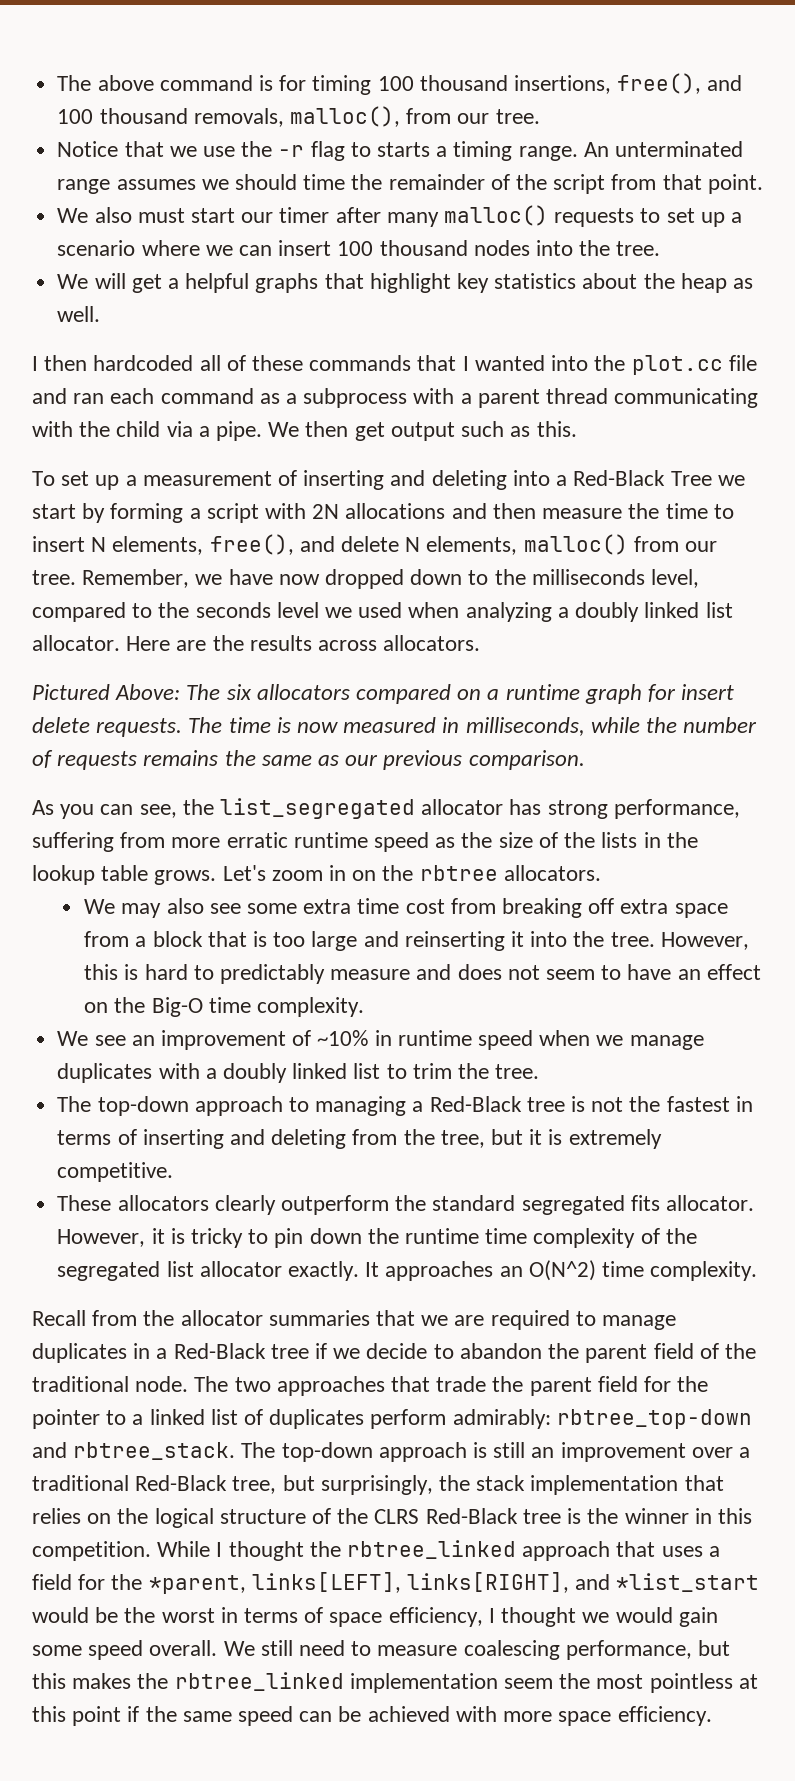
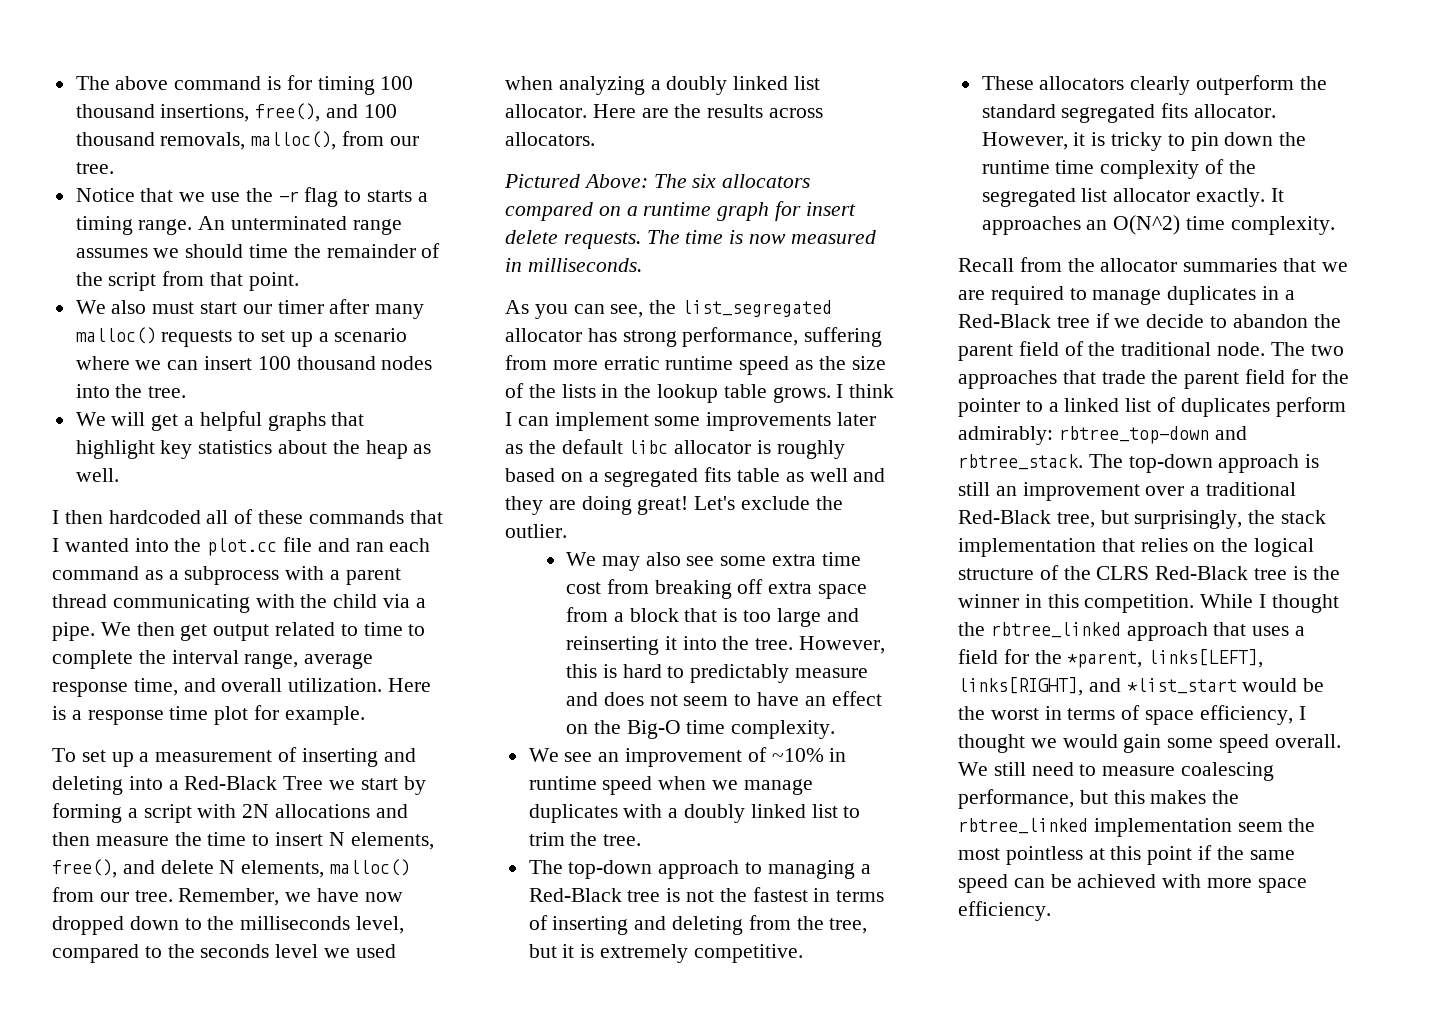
- We then get output such as this.
+ We then get output related to time to complete the interval range, average response time, and overall utilization. Here is a response time plot for example.
- The time is now measured in milliseconds, while the number of requests remains the same as our previous comparison.
+ The time is now measured in milliseconds.
- Let's zoom in on the rbtree allocators.
+ I think I can implement some improvements later as the default libc allocator is roughly based on a segregated fits table as well and they are doing great! Let's exclude the outlier.

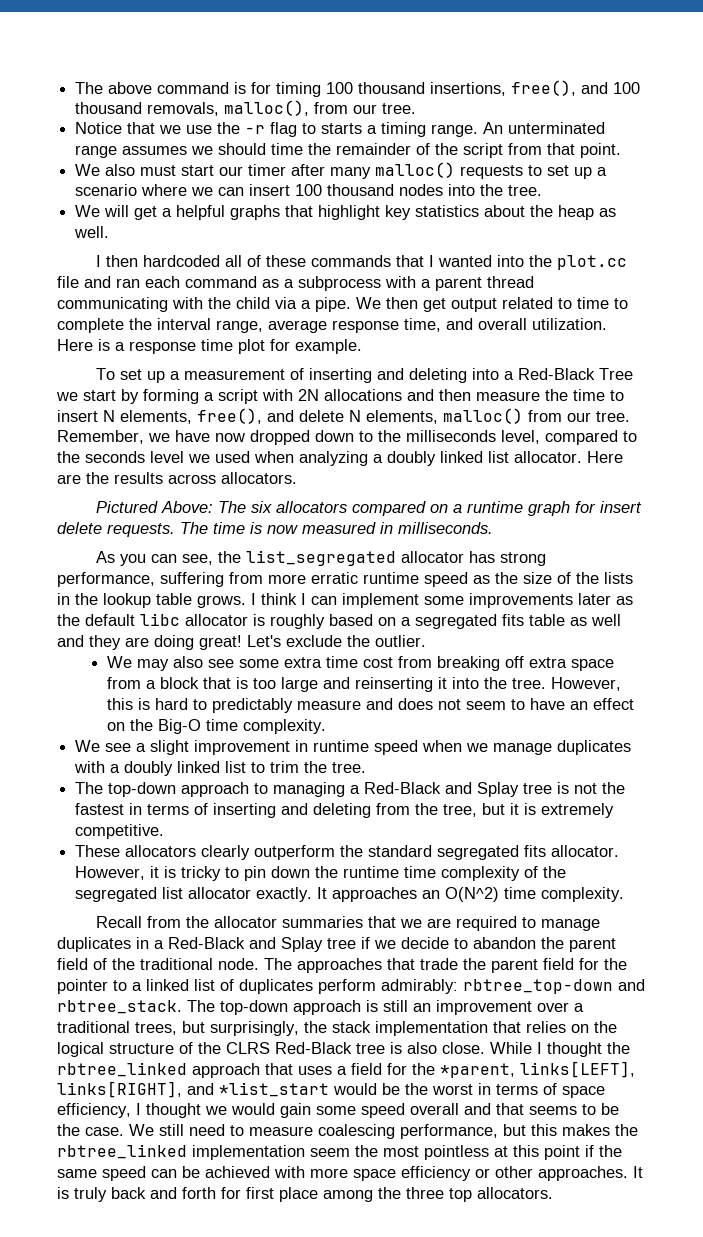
- We see an improvement of ~10% in runtime speed when we manage duplicates with a doubly linked list to trim the tree.
+ We see a slight improvement in runtime speed when we manage duplicates with a doubly linked list to trim the tree.
- The top-down approach to managing a Red-Black tree is not the fastest in terms of inserting and deleting from the tree, but it is extremely competitive.
+ The top-down approach to managing a Red-Black and Splay tree is not the fastest in terms of inserting and deleting from the tree, but it is extremely competitive.
- Recall from the allocator summaries that we are required to manage duplicates in a Red-Black tree if we decide to abandon the parent field of the traditional node.
+ Recall from the allocator summaries that we are required to manage duplicates in a Red-Black and Splay tree if we decide to abandon the parent field of the traditional node.
- The two approaches that trade the parent field for the pointer to a linked list of duplicates perform admirably: rbtree_top-down and rbtree_stack.
+ The approaches that trade the parent field for the pointer to a linked list of duplicates perform admirably: rbtree_top-down and rbtree_stack.
- The top-down approach is still an improvement over a traditional Red-Black tree, but surprisingly, the stack implementation that relies on the logical structure of the CLRS Red-Black tree is the winner in this competition.
+ The top-down approach is still an improvement over a traditional trees, but surprisingly, the stack implementation that relies on the logical structure of the CLRS Red-Black tree is also close.
- While I thought the rbtree_linked approach that uses a field for the *parent, links[LEFT], links[RIGHT], and *list_start would be the worst in terms of space efficiency, I thought we would gain some speed overall.
+ While I thought the rbtree_linked approach that uses a field for the *parent, links[LEFT], links[RIGHT], and *list_start would be the worst in terms of space efficiency, I thought we would gain some speed overall and that seems to be the case.
- We still need to measure coalescing performance, but this makes the rbtree_linked implementation seem the most pointless at this point if the same speed can be achieved with more space efficiency.
+ We still need to measure coalescing performance, but this makes the rbtree_linked implementation seem the most pointless at this point if the same speed can be achieved with more space efficiency or other approaches. It is truly back and forth for first place among the three top allocators.

